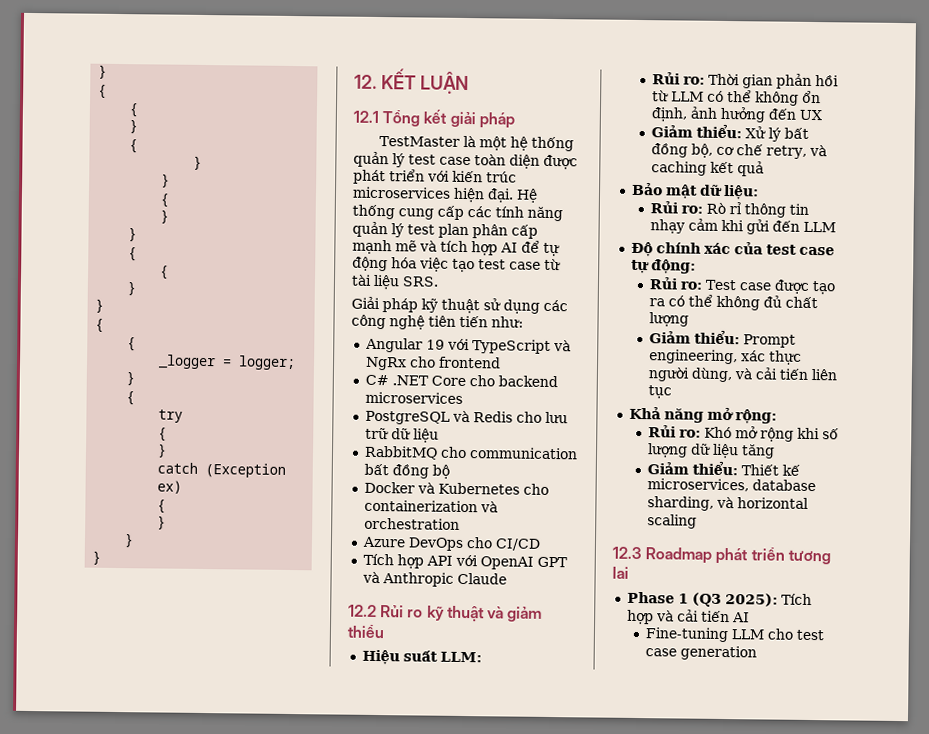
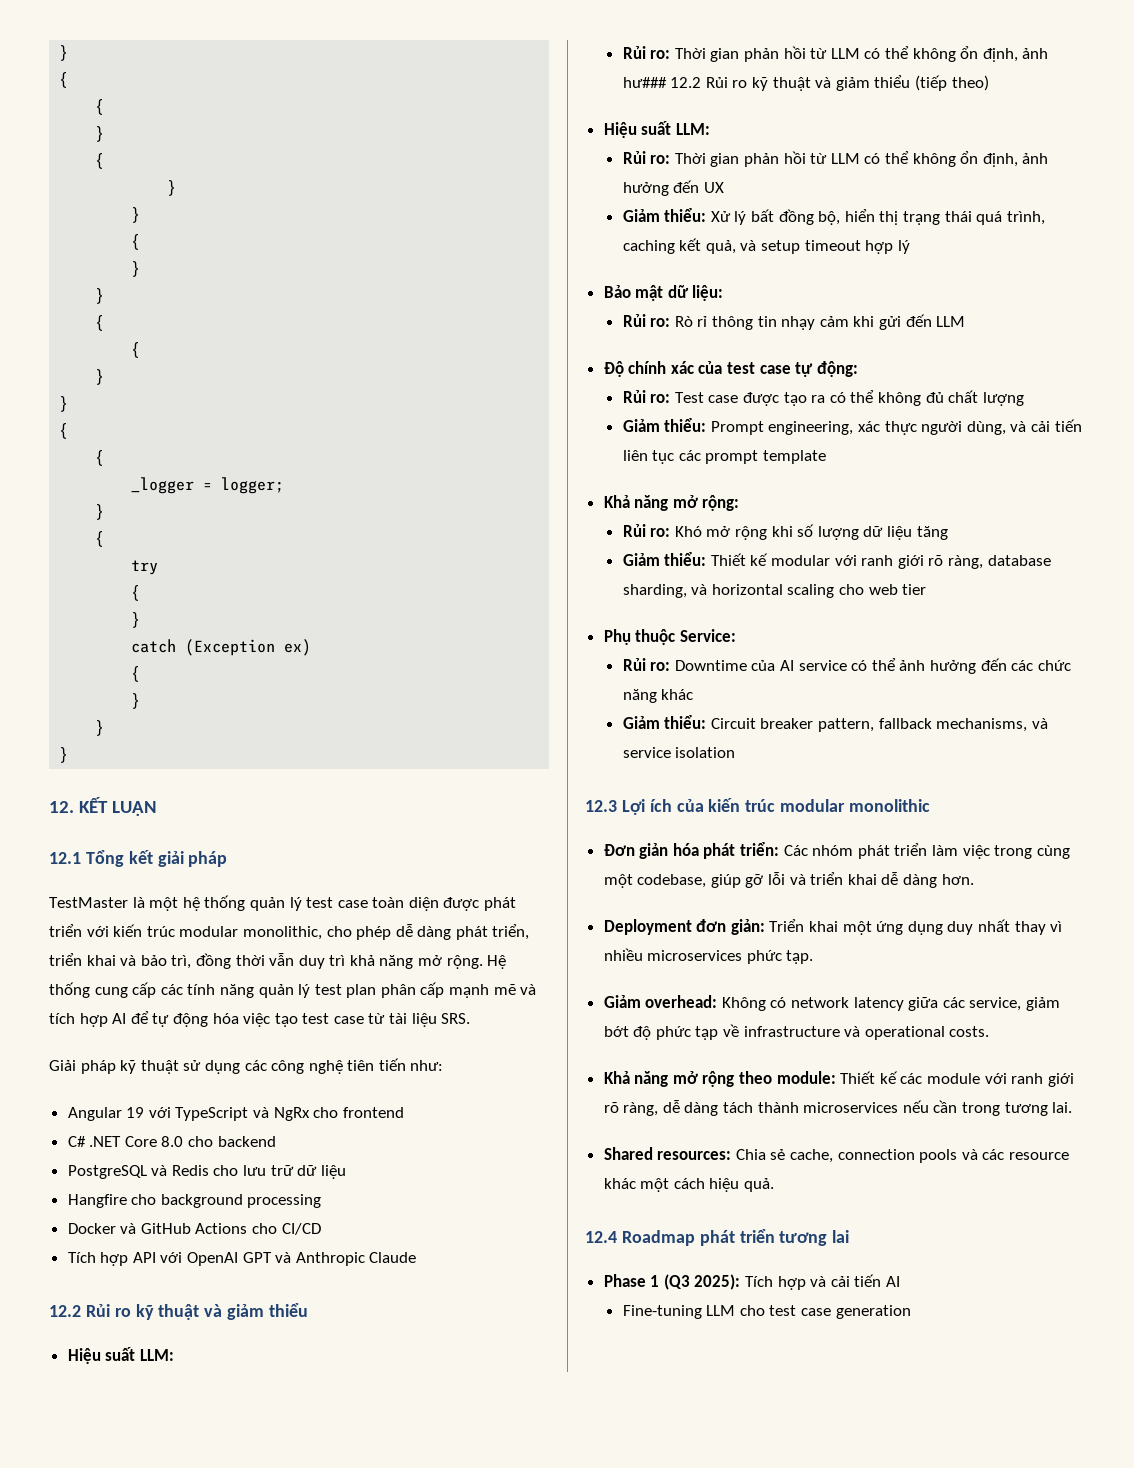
- TestMaster là một hệ thống quản lý test case toàn diện được phát triển với kiến trúc microservices hiện đại.
+ TestMaster là một hệ thống quản lý test case toàn diện được phát triển với kiến trúc modular monolithic, cho phép dễ dàng phát triển, triển khai và bảo trì, đồng thời vẫn duy trì khả năng mở rộng.
- C# .NET Core cho backend microservices
+ C# .NET Core 8.0 cho backend
- RabbitMQ cho communication bất đồng bộ
- Docker và Kubernetes cho containerization và orchestration
- Azure DevOps cho CI/CD
+ Hangfire cho background processing
+ Docker và GitHub Actions cho CI/CD
+ Rủi ro: Thời gian phản hồi từ LLM có thể không ổn định, ảnh hư### 12.2 Rủi ro kỹ thuật và giảm thiểu (tiếp theo)
+ Hiệu suất LLM:
- Giảm thiểu: Xử lý bất đồng bộ, cơ chế retry, và caching kết quả
+ Giảm thiểu: Xử lý bất đồng bộ, hiển thị trạng thái quá trình, caching kết quả, và setup timeout hợp lý
- Giảm thiểu: Prompt engineering, xác thực người dùng, và cải tiến liên tục
+ Giảm thiểu: Prompt engineering, xác thực người dùng, và cải tiến liên tục các prompt template
- Giảm thiểu: Thiết kế microservices, database sharding, và horizontal scaling
- 12.3 Roadmap phát triển tương lai
+ Giảm thiểu: Thiết kế modular với ranh giới rõ ràng, database sharding, và horizontal scaling cho web tier
+ Phụ thuộc Service:
+ Rủi ro: Downtime của AI service có thể ảnh hưởng đến các chức năng khác
+ Giảm thiểu: Circuit breaker pattern, fallback mechanisms, và service isolation
+ 12.3 Lợi ích của kiến trúc modular monolithic
+ Đơn giản hóa phát triển: Các nhóm phát triển làm việc trong cùng một codebase, giúp gỡ lỗi và triển khai dễ dàng hơn.
+ Deployment đơn giản: Triển khai một ứng dụng duy nhất thay vì nhiều microservices phức tạp.
+ Giảm overhead: Không có network latency giữa các service, giảm bớt độ phức tạp về infrastructure và operational costs.
+ Khả năng mở rộng theo module: Thiết kế các module với ranh giới rõ ràng, dễ dàng tách thành microservices nếu cần trong tương lai.
+ Shared resources: Chia sẻ cache, connection pools và các resource khác một cách hiệu quả.
+ 12.4 Roadmap phát triển tương lai

